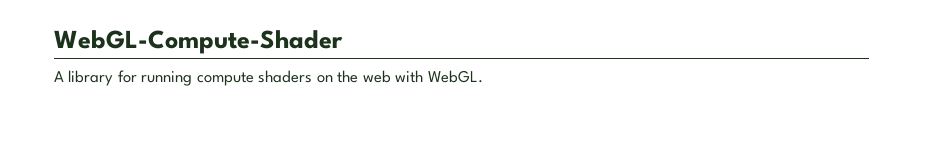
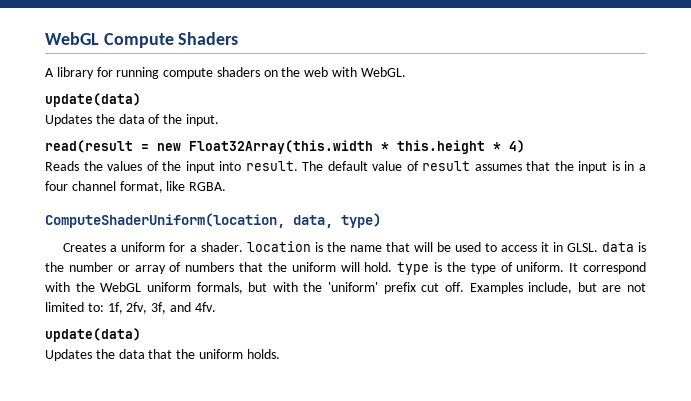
- WebGL-Compute-Shader
+ WebGL Compute Shaders
  A library for running compute shaders on the web with WebGL.
+ update(data)
+ Updates the data of the input.
+ read(result = new Float32Array(this.width * this.height * 4)
+ Reads the values of the input into result. The default value of result assumes that the input is in a four channel format, like RGBA.
+ ComputeShaderUniform(location, data, type)
+ Creates a uniform for a shader. location is the name that will be used to access it in GLSL. data is the number or array of numbers that the uniform will hold. type is the type of uniform. It correspond with the WebGL uniform formals, but with the 'uniform' prefix cut off. Examples include, but are not limited to: 1f, 2fv, 3f, and 4fv.
+ update(data)
+ Updates the data that the uniform holds.

